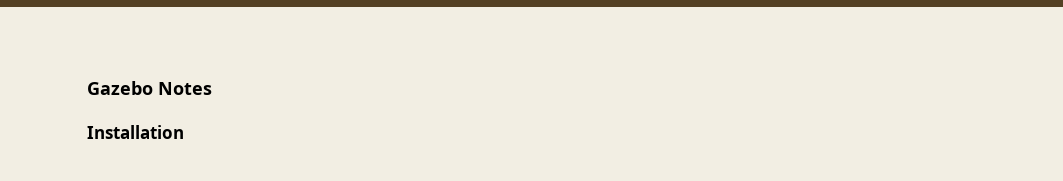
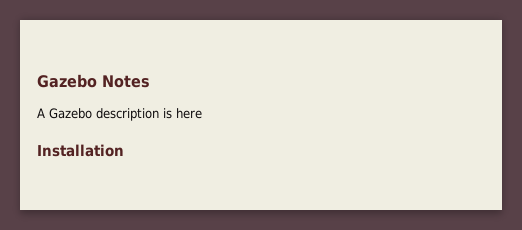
+ A Gazebo description is here

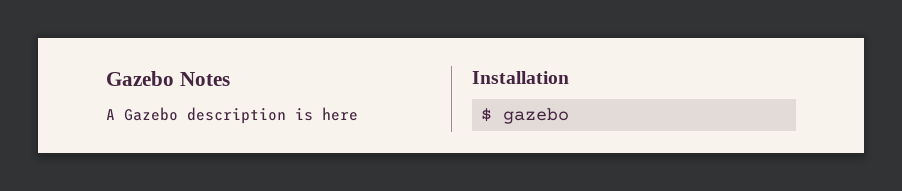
+ $ gazebo

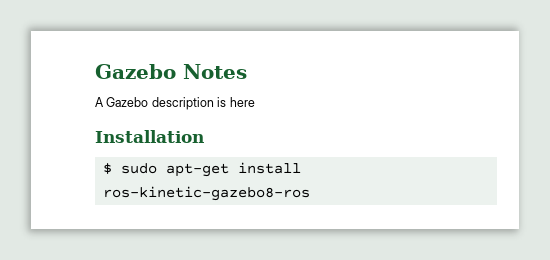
- $ gazebo
+ $ sudo apt-get install ros-kinetic-gazebo8-ros

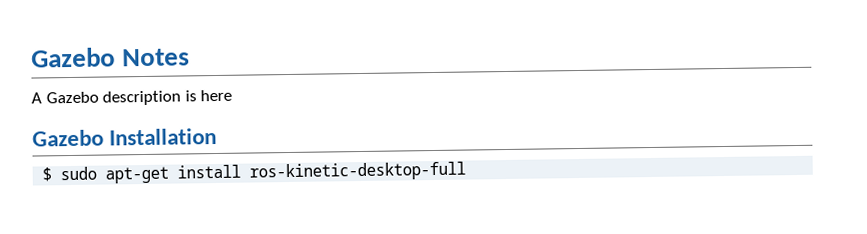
- Installation
+ Gazebo Installation
- $ sudo apt-get install ros-kinetic-gazebo8-ros
+ $ sudo apt-get install ros-kinetic-desktop-full

